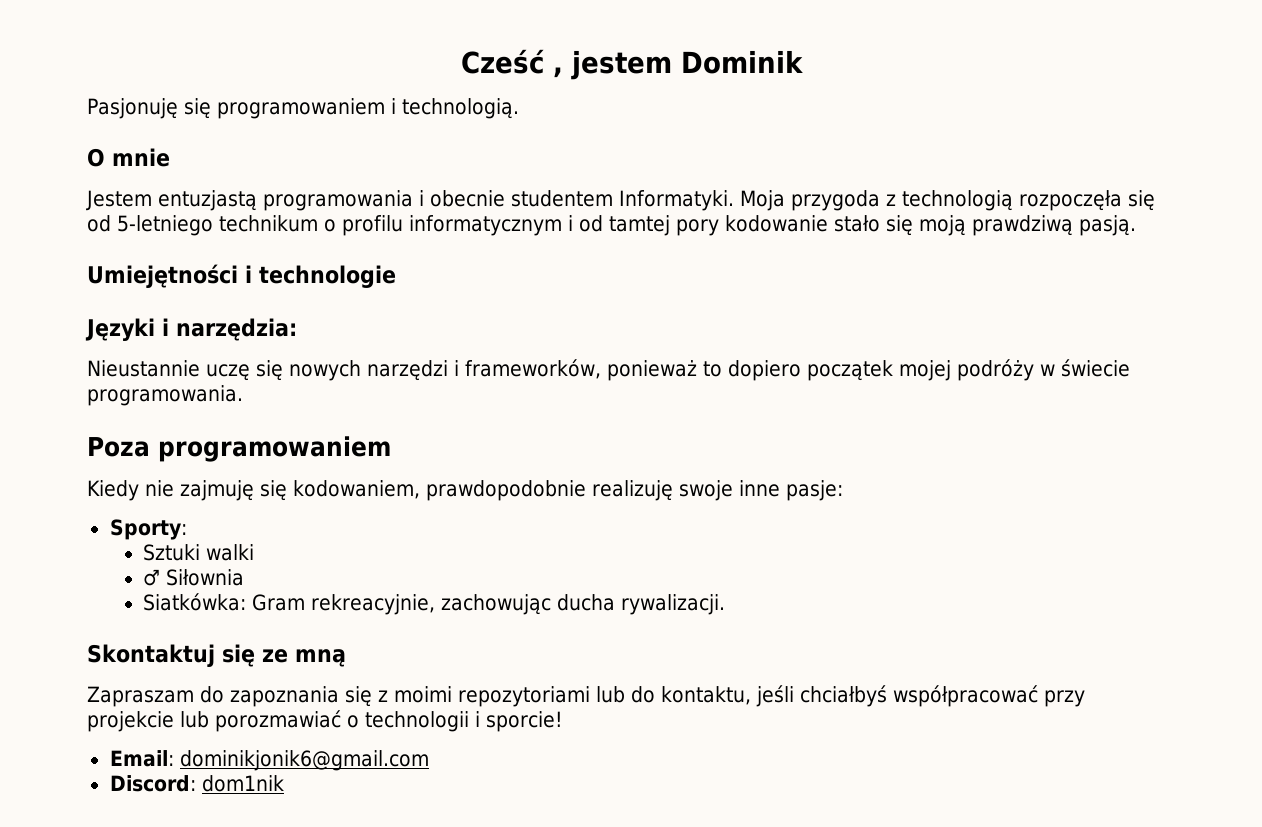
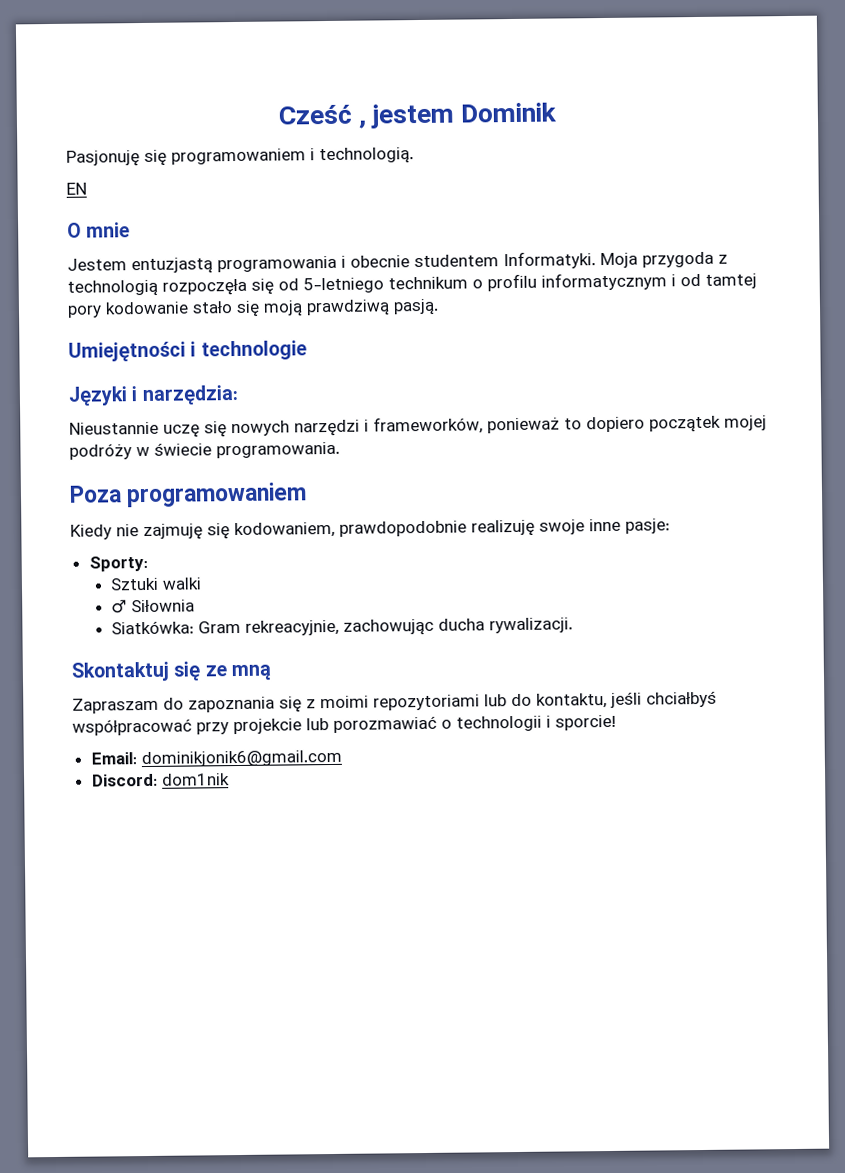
+ EN

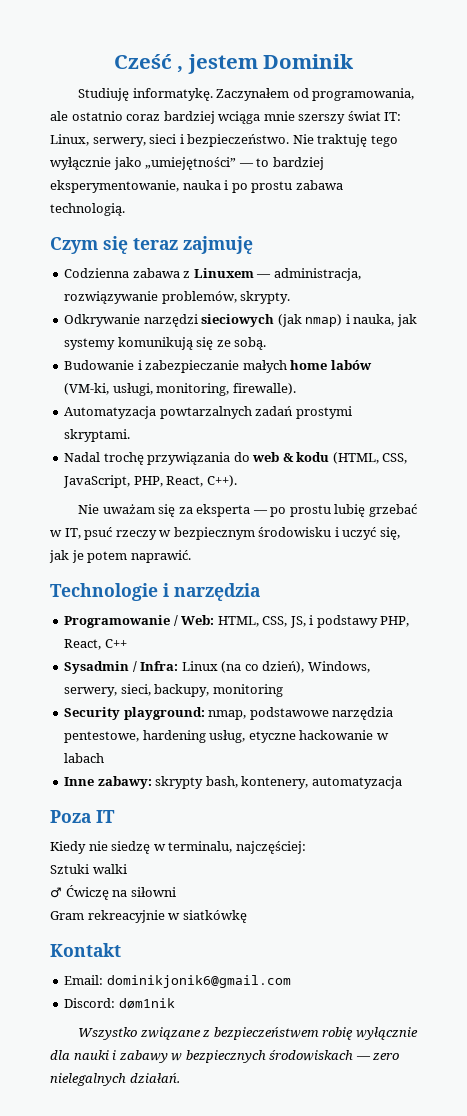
- Pasjonuję się programowaniem i technologią.
- EN
- O mnie
- Jestem entuzjastą programowania i obecnie studentem Informatyki. Moja przygoda z technologią rozpoczęła się od 5-letniego technikum o profilu informatycznym i od tamtej pory kodowanie stało się moją prawdziwą pasją.
- Umiejętności i technologie
- Języki i narzędzia:
- Nieustannie uczę się nowych narzędzi i frameworków, ponieważ to dopiero początek mojej podróży w świecie programowania.
+ Studiuję informatykę. Zaczynałem od programowania, ale ostatnio coraz bardziej wciąga mnie szerszy świat IT: Linux, serwery, sieci i bezpieczeństwo. Nie traktuję tego wyłącznie jako „umiejętności” — to bardziej eksperymentowanie, nauka i po prostu zabawa technologią.
+ Czym się teraz zajmuję
+ Codzienna zabawa z Linuxem — administracja, rozwiązywanie problemów, skrypty.
+ Odkrywanie narzędzi sieciowych (jak nmap) i nauka, jak systemy komunikują się ze sobą.
+ Budowanie i zabezpieczanie małych home labów (VM-ki, usługi, monitoring, firewalle).
+ Automatyzacja powtarzalnych zadań prostymi skryptami.
+ Nadal trochę przywiązania do web & kodu (HTML, CSS, JavaScript, PHP, React, C++).
+ Nie uważam się za eksperta — po prostu lubię grzebać w IT, psuć rzeczy w bezpiecznym środowisku i uczyć się, jak je potem naprawić.
+ Technologie i narzędzia
+ Programowanie / Web: HTML, CSS, JS, i podstawy PHP, React, C++
+ Sysadmin / Infra: Linux (na co dzień), Windows, serwery, sieci, backupy, monitoring
+ Security playground: nmap, podstawowe narzędzia pentestowe, hardening usług, etyczne hackowanie w labach
+ Inne zabawy: skrypty bash, kontenery, automatyzacja
- Poza programowaniem
+ Poza IT
- Kiedy nie zajmuję się kodowaniem, prawdopodobnie realizuję swoje inne pasje:
- Sporty:
+ Kiedy nie siedzę w terminalu, najczęściej:
  Sztuki walki
- ♂ Siłownia
- Siatkówka: Gram rekreacyjnie, zachowując ducha rywalizacji.
- Skontaktuj się ze mną
- Zapraszam do zapoznania się z moimi repozytoriami lub do kontaktu, jeśli chciałbyś współpracować przy projekcie lub porozmawiać o technologii i sporcie!
+ ♂ Ćwiczę na siłowni
+ Gram rekreacyjnie w siatkówkę
+ Kontakt
  Email: dominikjonik6@gmail.com
- Discord: dom1nik
+ Discord: døm1nik
+ Wszystko związane z bezpieczeństwem robię wyłącznie dla nauki i zabawy w bezpiecznych środowiskach — zero nielegalnych działań.

